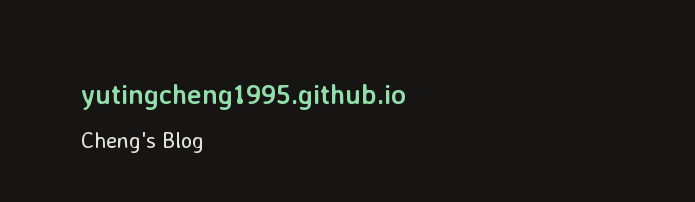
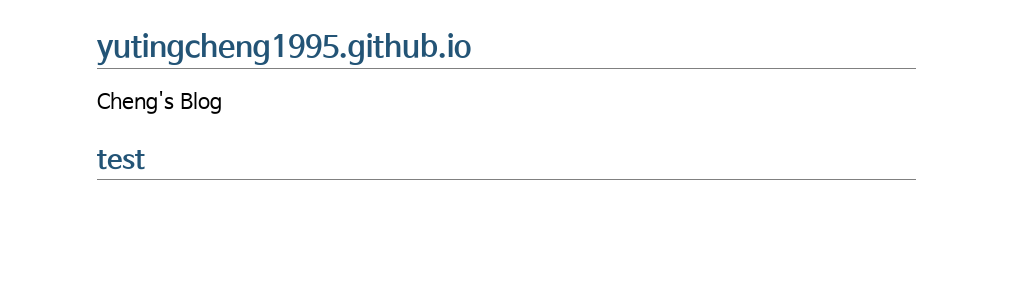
+ test

